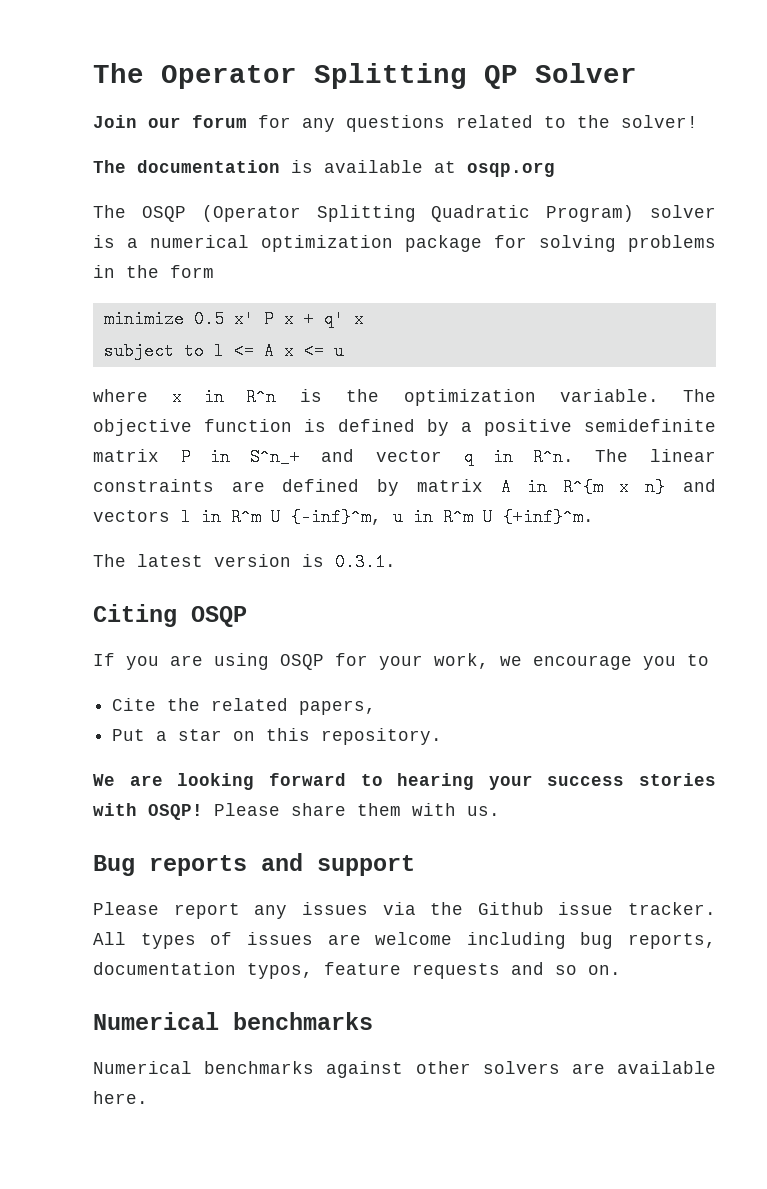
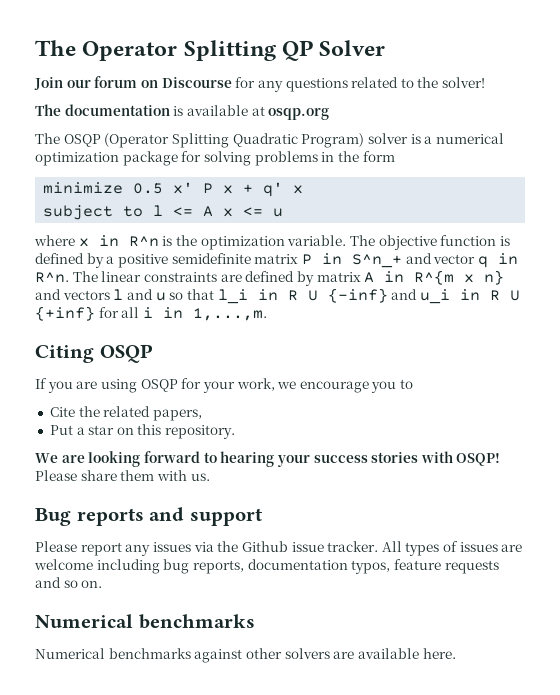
- Join our forum for any questions related to the solver!
+ Join our forum on Discourse for any questions related to the solver!
- The objective function is defined by a positive semidefinite matrix P in S^n_+ and vector q in R^n. The linear constraints are defined by matrix A in R^{m x n} and vectors l in R^m U {-inf}^m, u in R^m U {+inf}^m.
- The latest version is 0.3.1.
+ The objective function is defined by a positive semidefinite matrix P in S^n_+ and vector q in R^n. The linear constraints are defined by matrix A in R^{m x n} and vectors l and u so that l_i in R U {-inf} and u_i in R U {+inf} for all i in 1,...,m.

